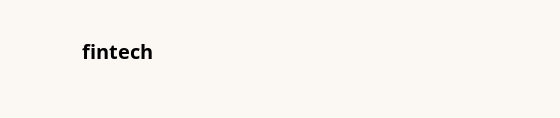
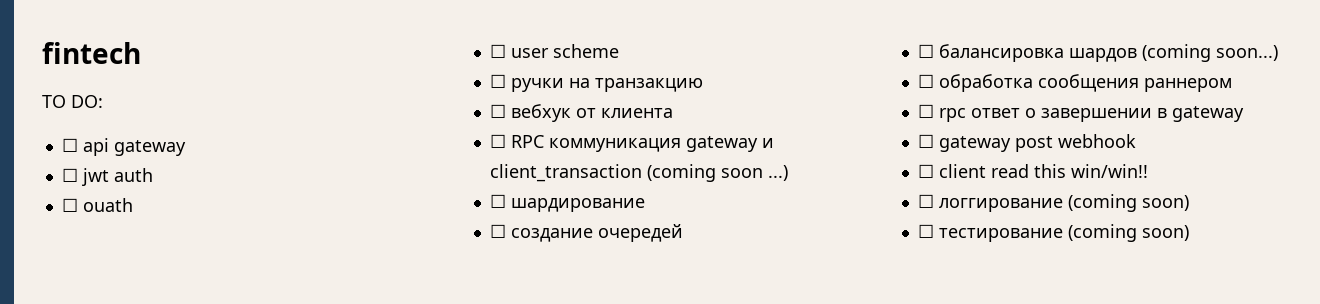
+ TO DO:
+ ☐ api gateway
+ ☐ jwt auth
+ ☐ ouath
+ ☐ user scheme
+ ☐ ручки на транзакцию
+ ☐ вебхук от клиента
+ ☐ RPC коммуникация gateway и client_transaction (coming soon ...)
+ ☐ шардирование
+ ☐ создание очередей
+ ☐ балансировка шардов (coming soon...)
+ ☐ обработка сообщения раннером
+ ☐ rpc ответ о завершении в gateway
+ ☐ gateway post webhook
+ ☐ client read this win/win!!
+ ☐ логгирование (coming soon)
+ ☐ тестирование (coming soon)

